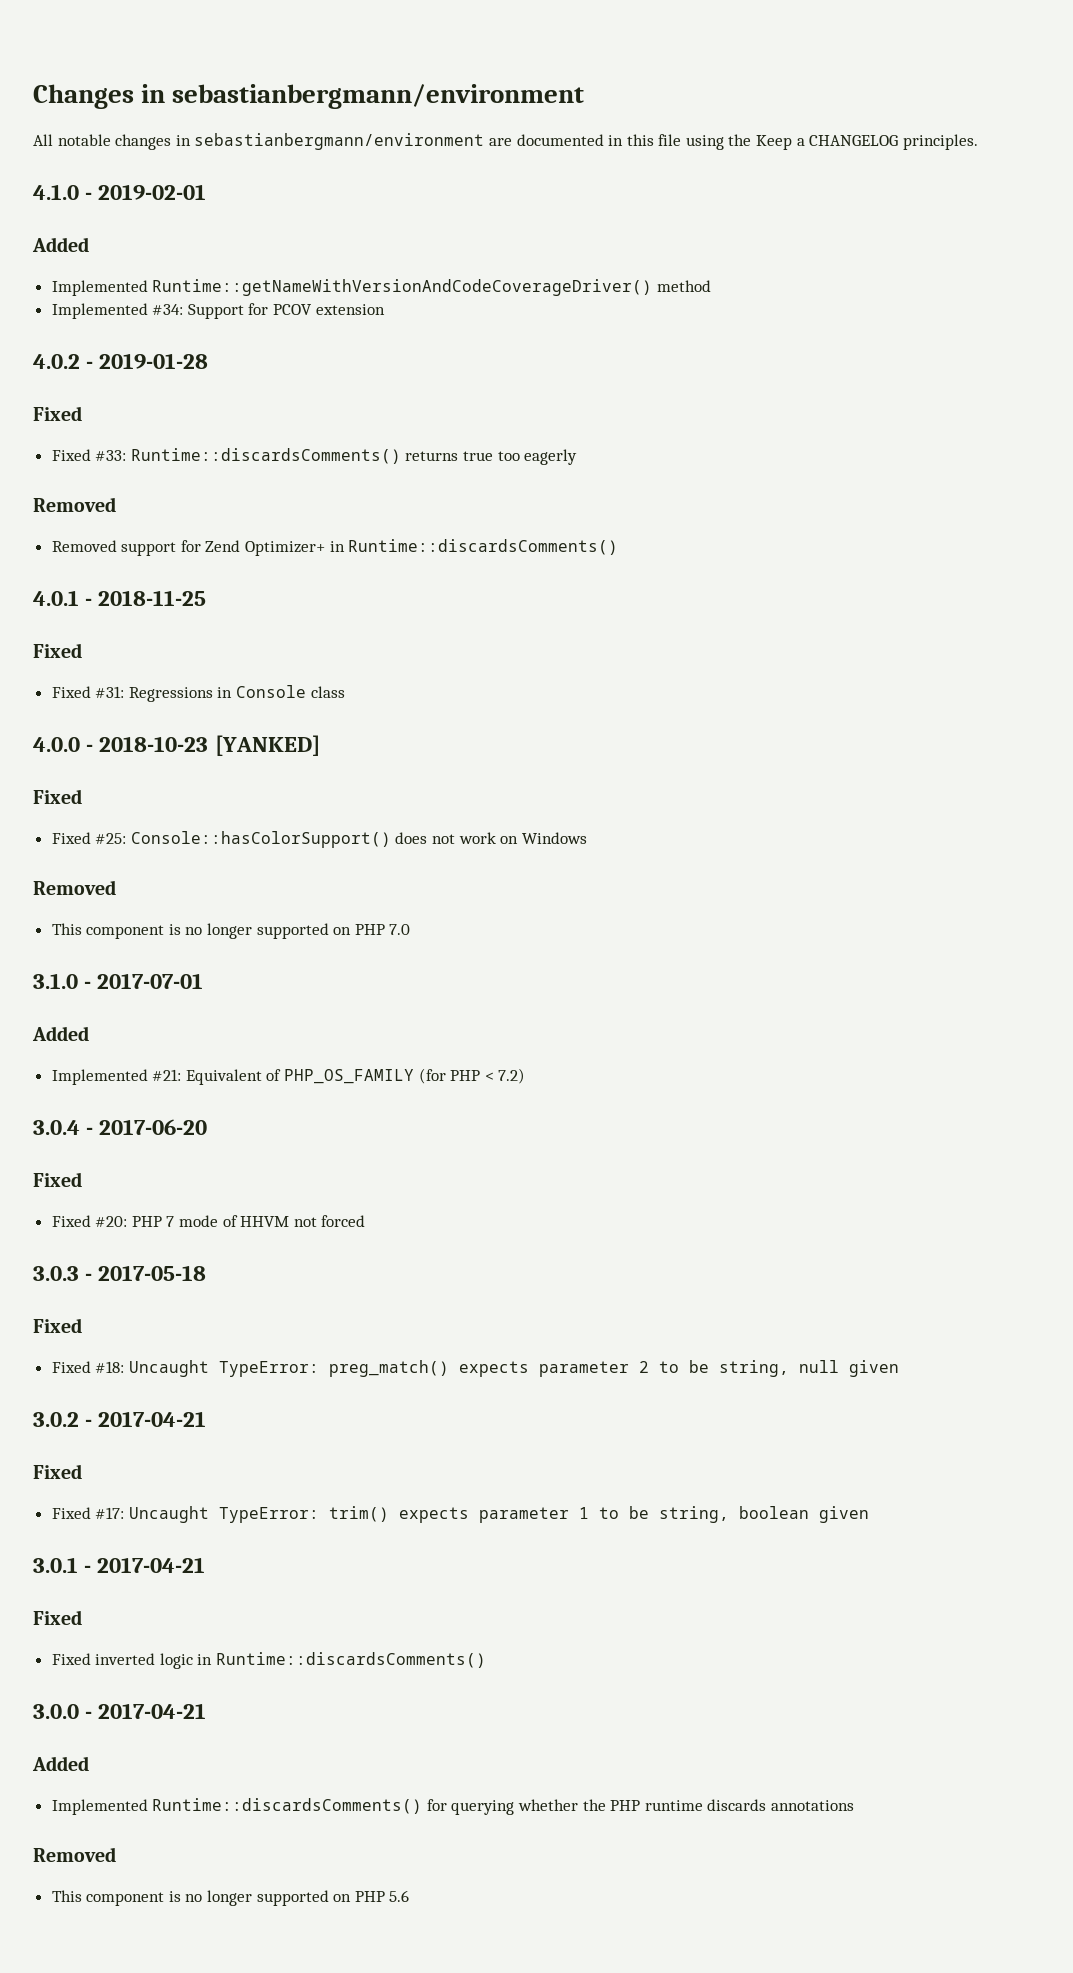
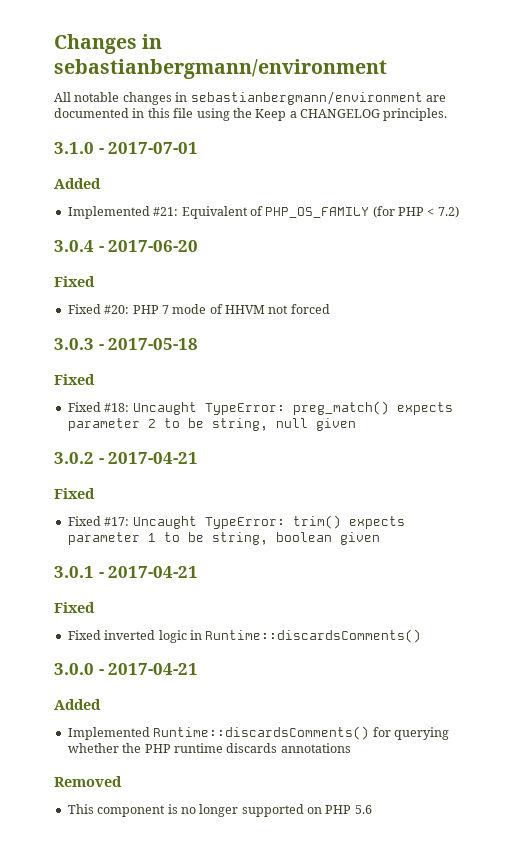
- 4.1.0 - 2019-02-01
- Added
- Implemented Runtime::getNameWithVersionAndCodeCoverageDriver() method
- Implemented #34: Support for PCOV extension
- 4.0.2 - 2019-01-28
- Fixed
- Fixed #33: Runtime::discardsComments() returns true too eagerly
- Removed
- Removed support for Zend Optimizer+ in Runtime::discardsComments()
- 4.0.1 - 2018-11-25
- Fixed
- Fixed #31: Regressions in Console class
- 4.0.0 - 2018-10-23 [YANKED]
- Fixed
- Fixed #25: Console::hasColorSupport() does not work on Windows
- Removed
- This component is no longer supported on PHP 7.0

